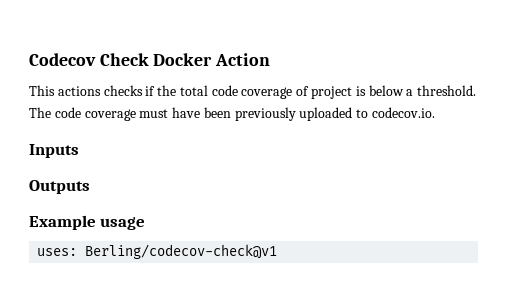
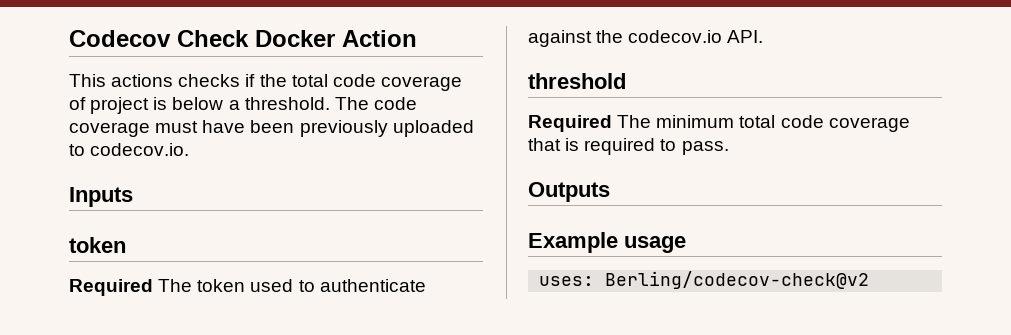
  Inputs
+ token
+ Required The token used to authenticate against the codecov.io API.
+ threshold
+ Required The minimum total code coverage that is required to pass.
- uses: Berling/codecov-check@v1
+ uses: Berling/codecov-check@v2

